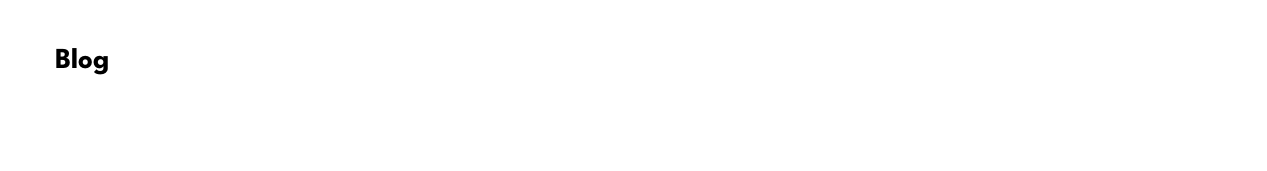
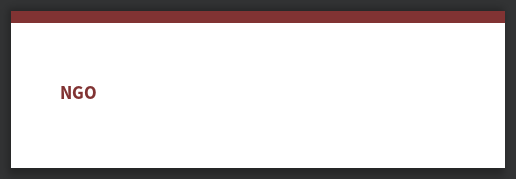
- Blog
+ NGO

